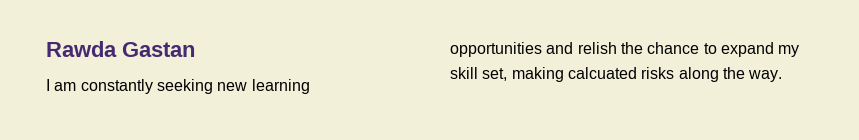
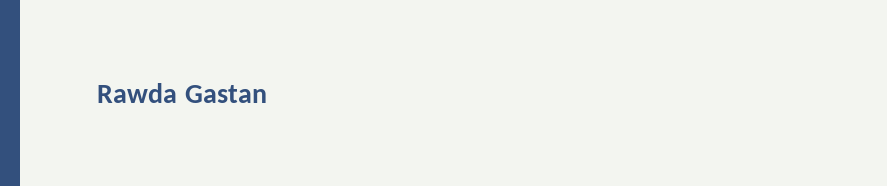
- I am constantly seeking new learning opportunities and relish the chance to expand my skill set, making calcuated risks along the way.

